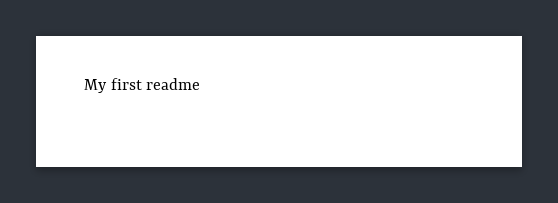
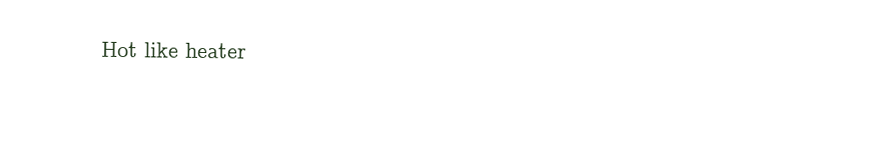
- My first readme
+ Hot like heater

